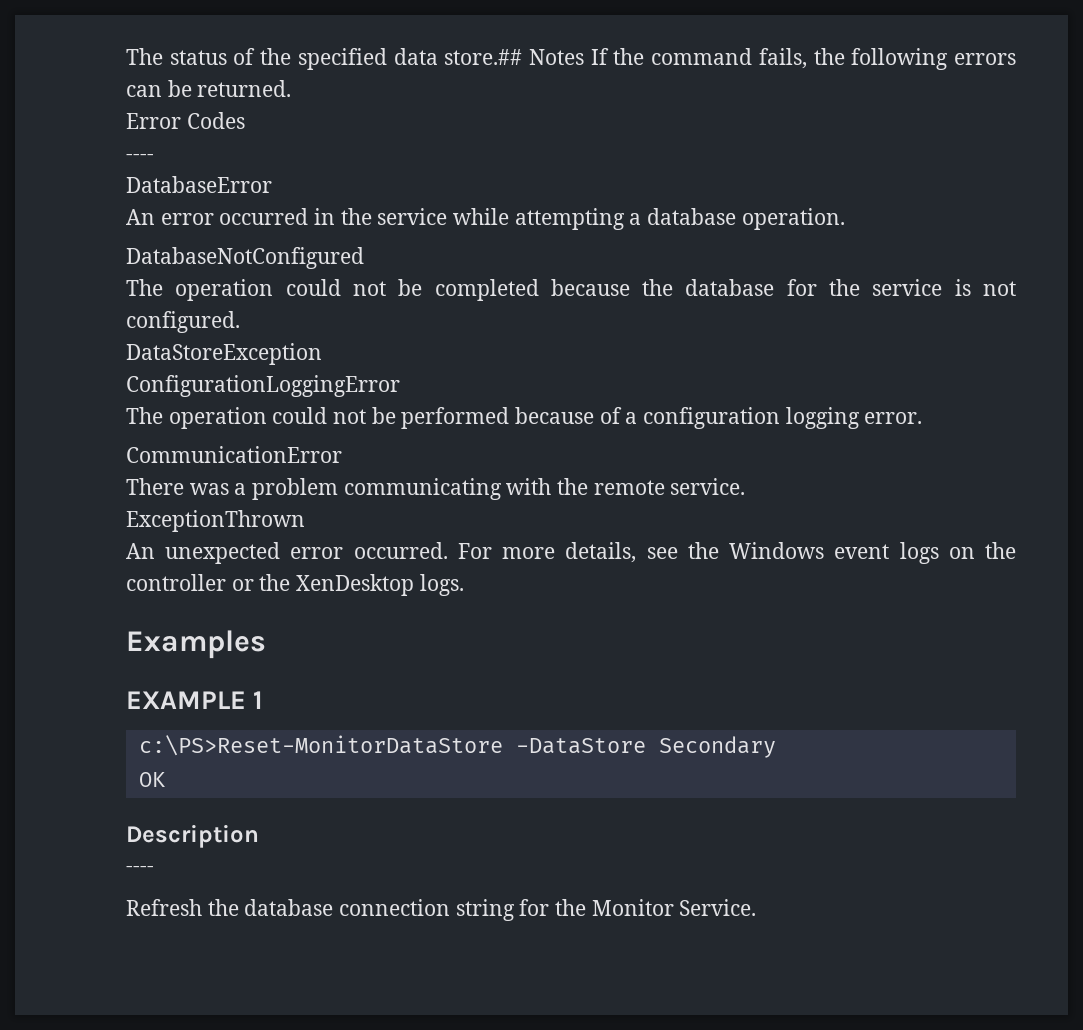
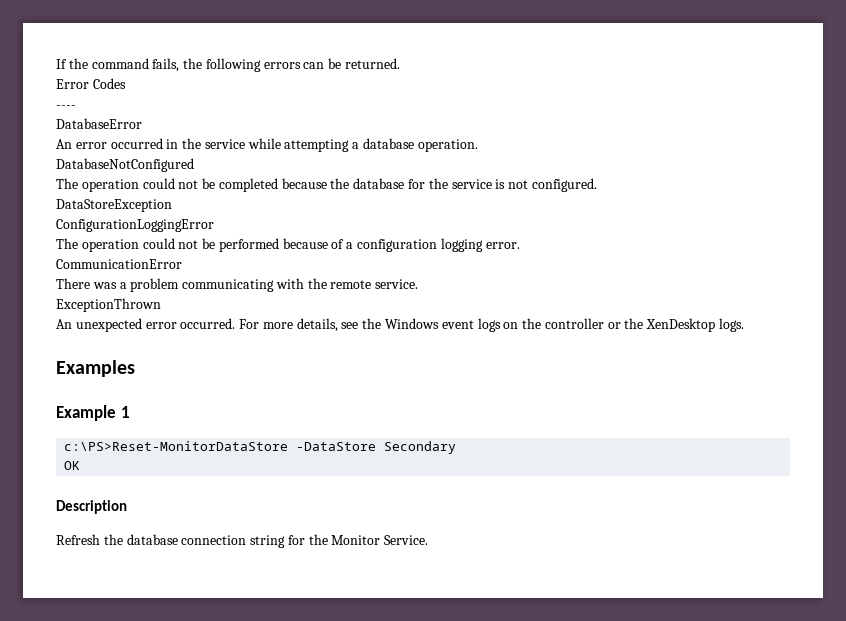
- The status of the specified data store.## Notes If the command fails, the following errors can be returned.
+ If the command fails, the following errors can be returned.
- EXAMPLE 1
+ Example 1
  Description
- ----

